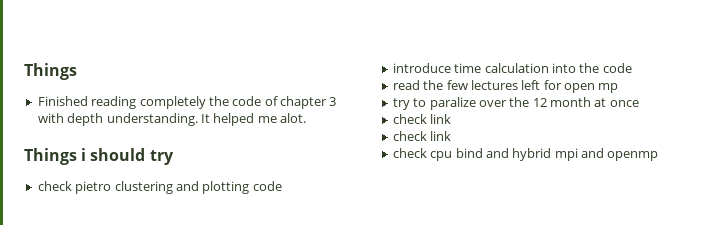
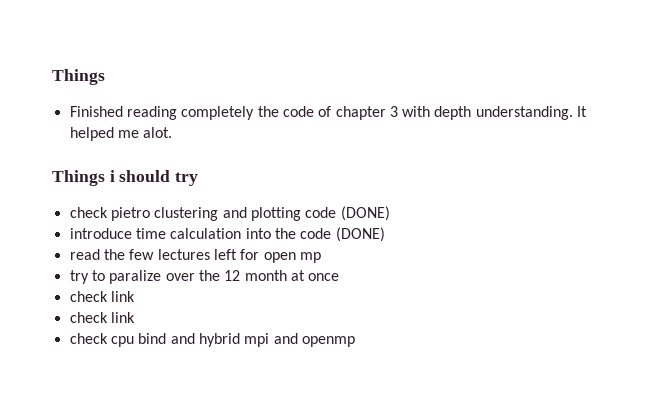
- check pietro clustering and plotting code
+ check pietro clustering and plotting code (DONE)
- introduce time calculation into the code
+ introduce time calculation into the code (DONE)

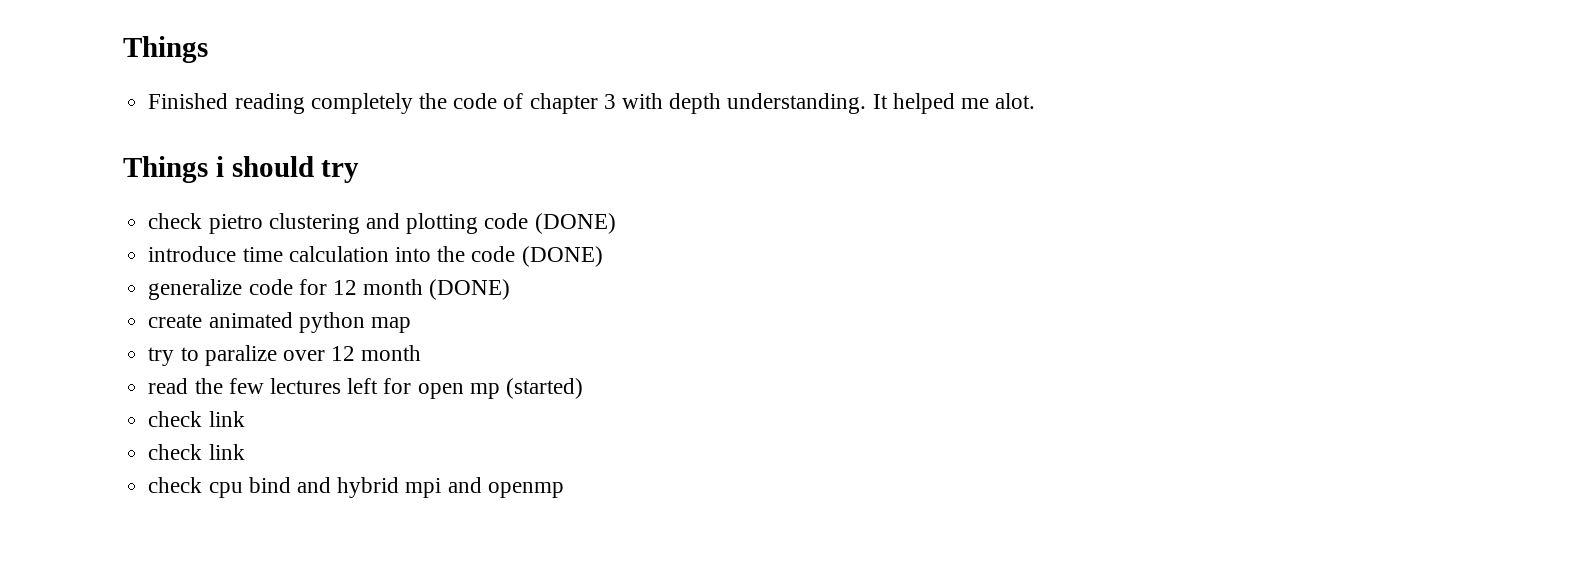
+ generalize code for 12 month (DONE)
+ create animated python map
+ try to paralize over 12 month
- read the few lectures left for open mp
- try to paralize over the 12 month at once
+ read the few lectures left for open mp (started)

